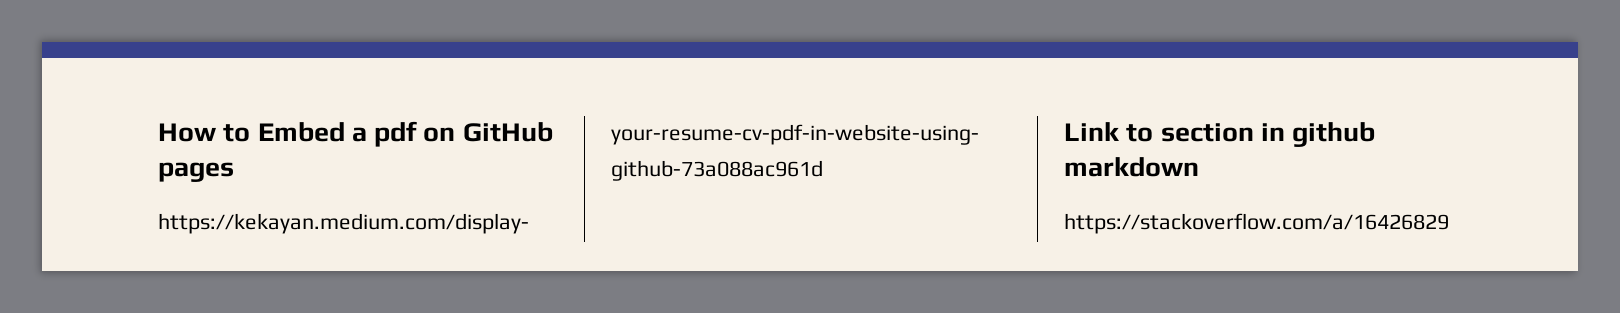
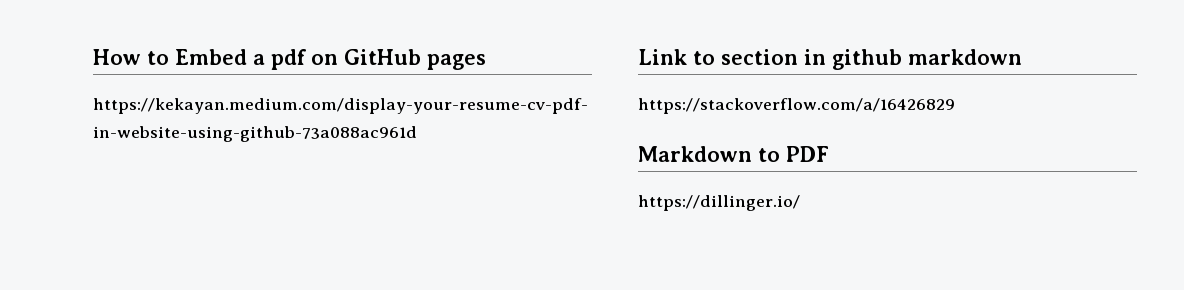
+ Markdown to PDF
+ https://dillinger.io/

